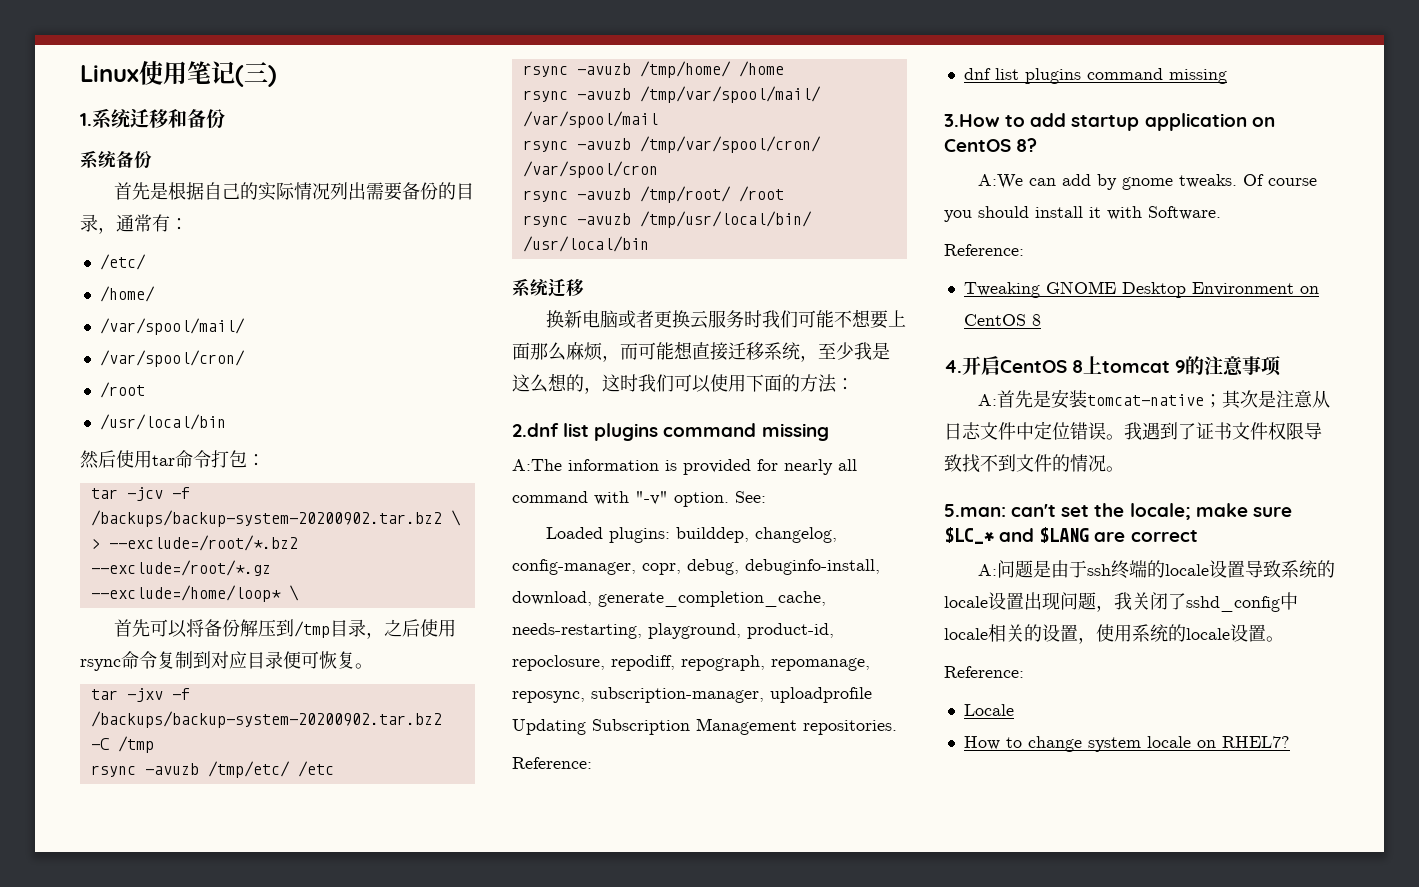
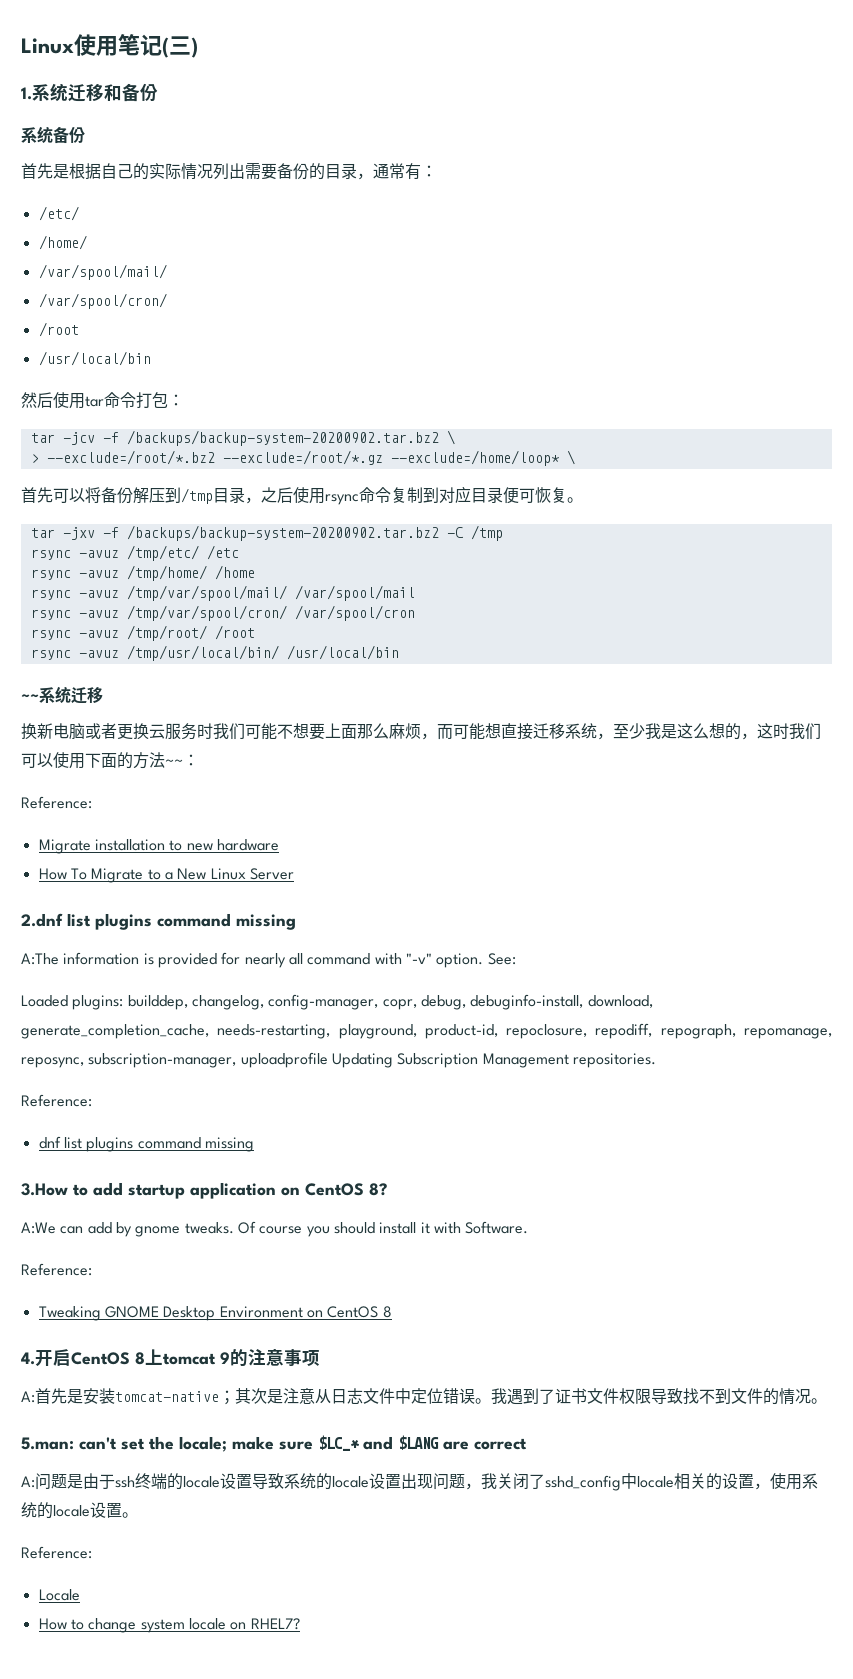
- rsync -avuzb /tmp/etc/ /etc
+ rsync -avuz /tmp/etc/ /etc
- rsync -avuzb /tmp/home/ /home
+ rsync -avuz /tmp/home/ /home
- rsync -avuzb /tmp/var/spool/mail/ /var/spool/mail
+ rsync -avuz /tmp/var/spool/mail/ /var/spool/mail
- rsync -avuzb /tmp/var/spool/cron/ /var/spool/cron
+ rsync -avuz /tmp/var/spool/cron/ /var/spool/cron
- rsync -avuzb /tmp/root/ /root
+ rsync -avuz /tmp/root/ /root
- rsync -avuzb /tmp/usr/local/bin/ /usr/local/bin
- 系统迁移
+ rsync -avuz /tmp/usr/local/bin/ /usr/local/bin
+ ~~系统迁移
- 换新电脑或者更换云服务时我们可能不想要上面那么麻烦，而可能想直接迁移系统，至少我是这么想的，这时我们可以使用下面的方法：
+ 换新电脑或者更换云服务时我们可能不想要上面那么麻烦，而可能想直接迁移系统，至少我是这么想的，这时我们可以使用下面的方法~~：
+ Reference:
+ Migrate installation to new hardware
+ How To Migrate to a New Linux Server

